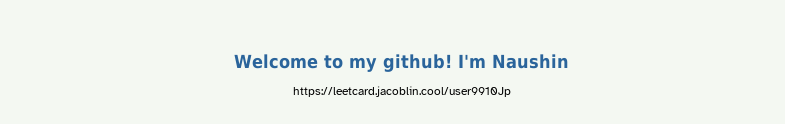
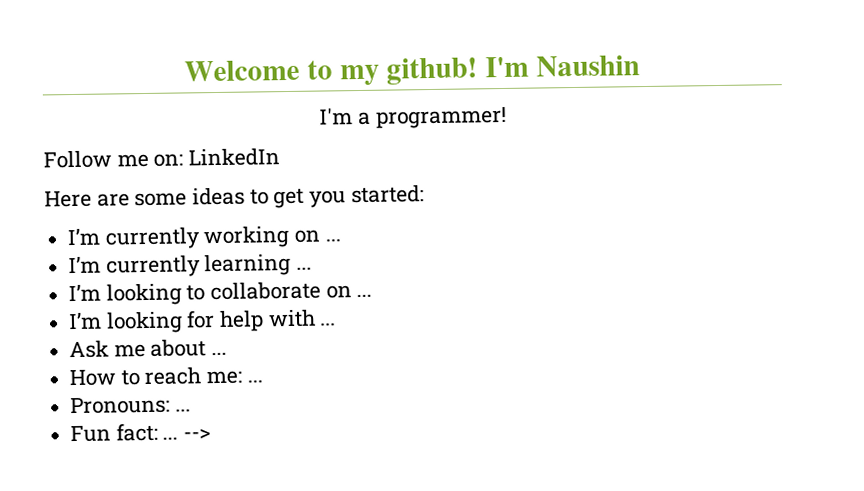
- https://leetcard.jacoblin.cool/user9910Jp
+ I'm a programmer!
+ Follow me on: LinkedIn
+ Here are some ideas to get you started:
+ I’m currently working on ...
+ I’m currently learning ...
+ I’m looking to collaborate on ...
+ I’m looking for help with ...
+ Ask me about ...
+ How to reach me: ...
+ Pronouns: ...
+ Fun fact: ... -->

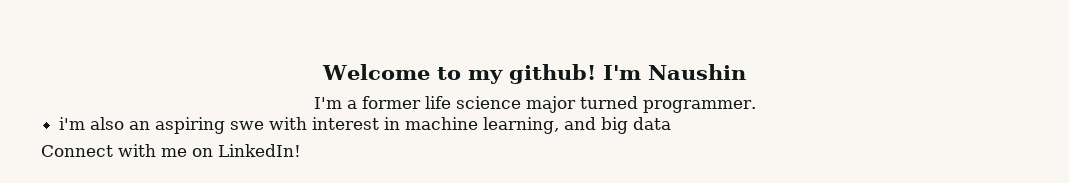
- I'm a programmer!
- Follow me on: LinkedIn
- Here are some ideas to get you started:
- I’m currently working on ...
- I’m currently learning ...
- I’m looking to collaborate on ...
- I’m looking for help with ...
- Ask me about ...
- How to reach me: ...
- Pronouns: ...
- Fun fact: ... -->
+ I'm a former life science major turned programmer.
+ i'm also an aspiring swe with interest in machine learning, and big data
+ Connect with me on LinkedIn!

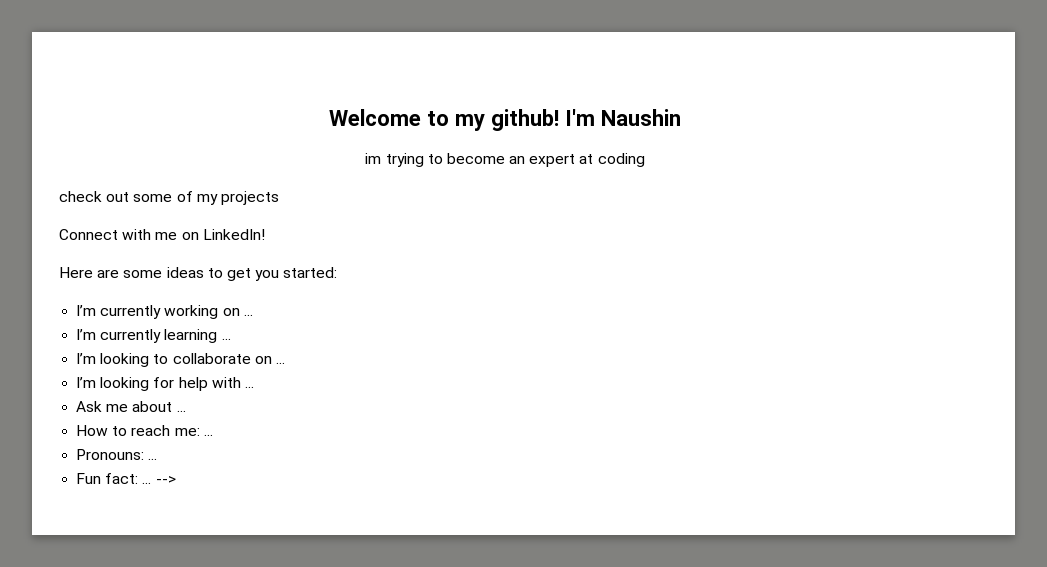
- I'm a former life science major turned programmer.
- i'm also an aspiring swe with interest in machine learning, and big data
+ im trying to become an expert at coding
+ check out some of my projects
+ Here are some ideas to get you started:
+ I’m currently working on ...
+ I’m currently learning ...
+ I’m looking to collaborate on ...
+ I’m looking for help with ...
+ Ask me about ...
+ How to reach me: ...
+ Pronouns: ...
+ Fun fact: ... -->

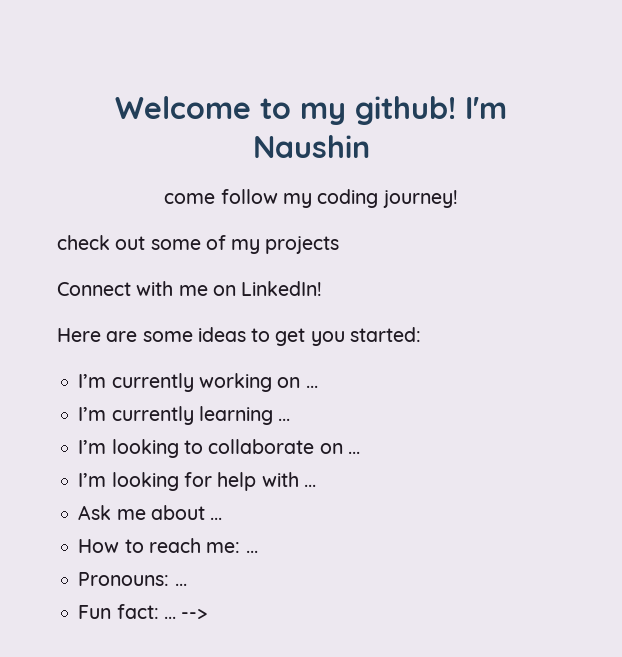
- im trying to become an expert at coding
+ come follow my coding journey!

